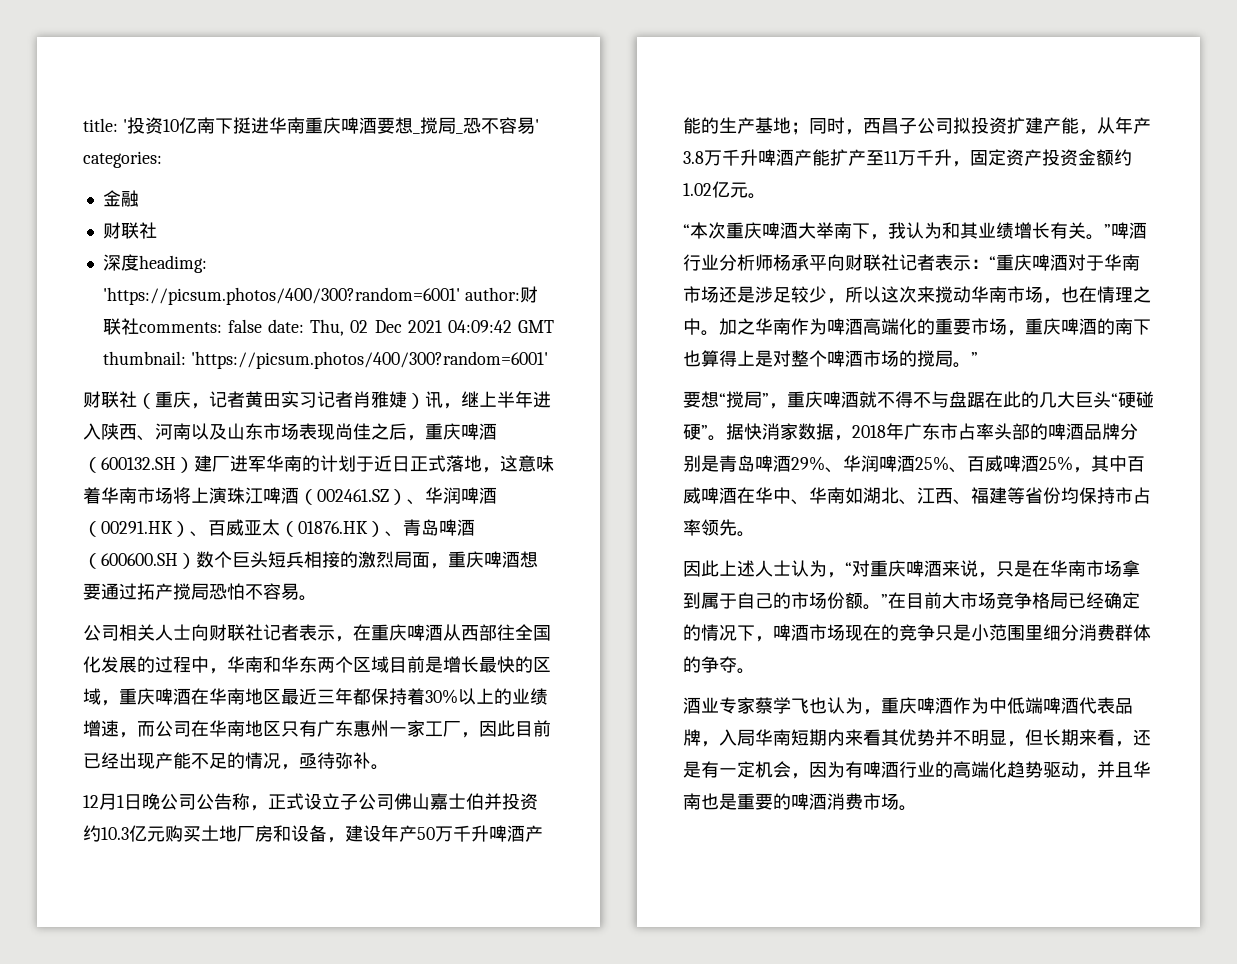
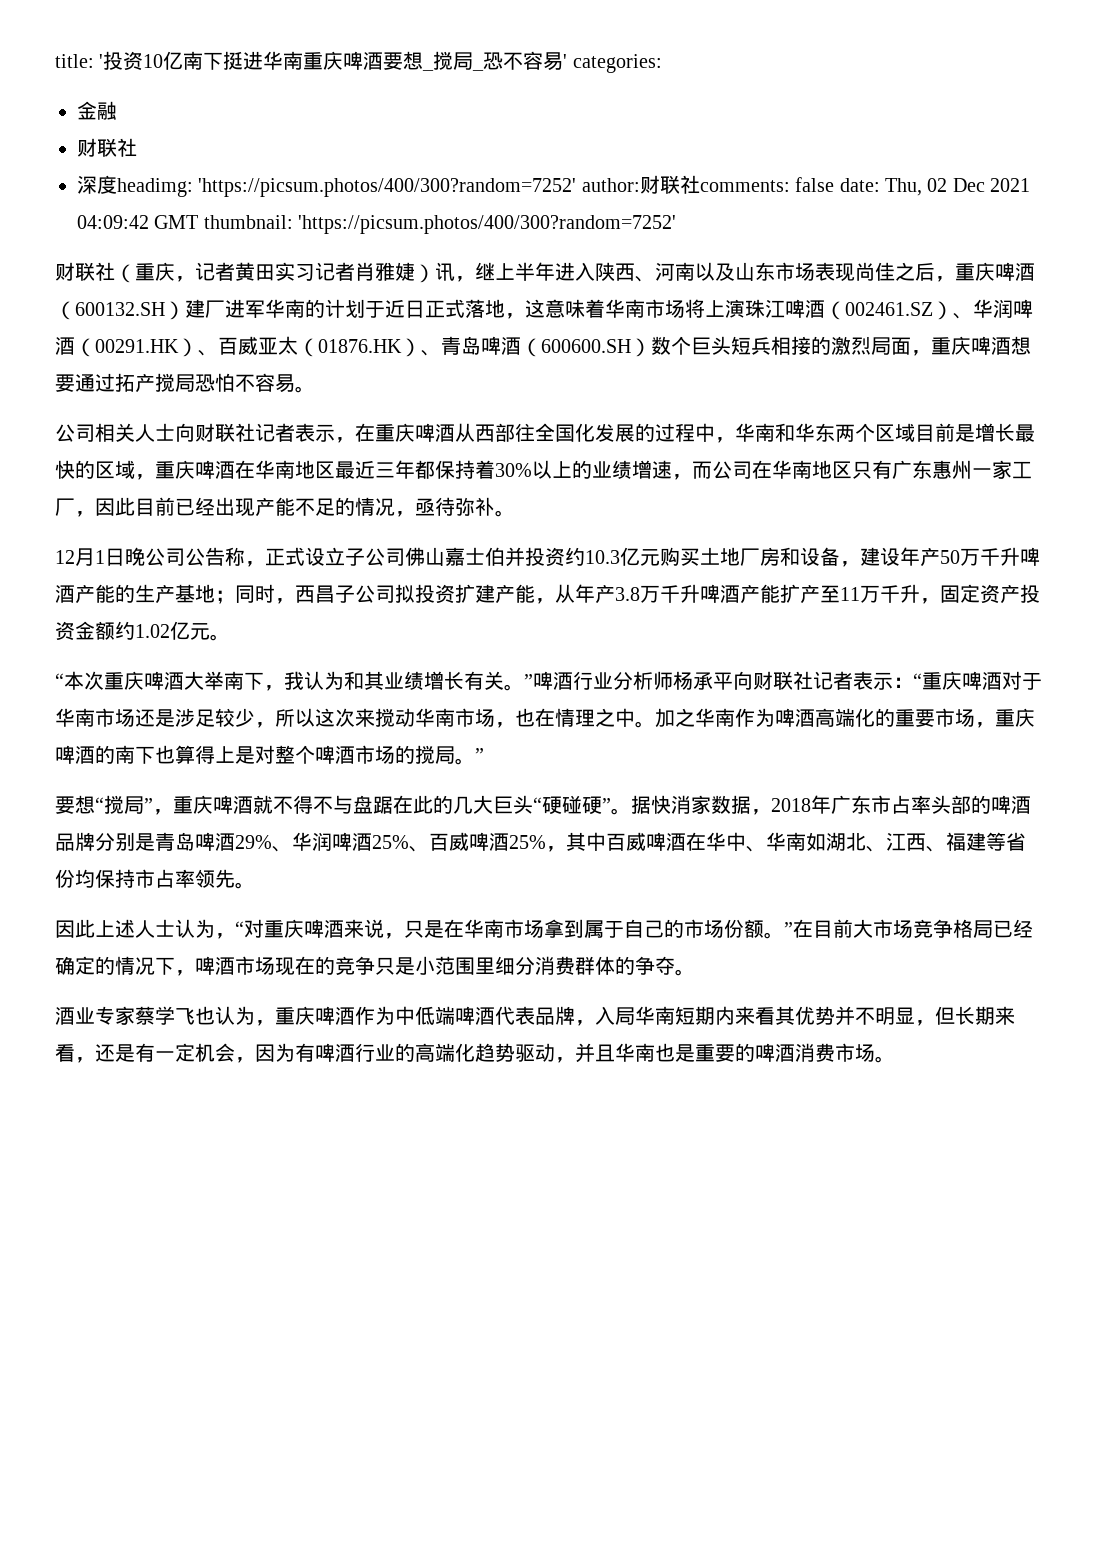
- 深度headimg: 'https://picsum.photos/400/300?random=6001' author:财联社comments: false date: Thu, 02 Dec 2021 04:09:42 GMT thumbnail: 'https://picsum.photos/400/300?random=6001'
+ 深度headimg: 'https://picsum.photos/400/300?random=7252' author:财联社comments: false date: Thu, 02 Dec 2021 04:09:42 GMT thumbnail: 'https://picsum.photos/400/300?random=7252'

